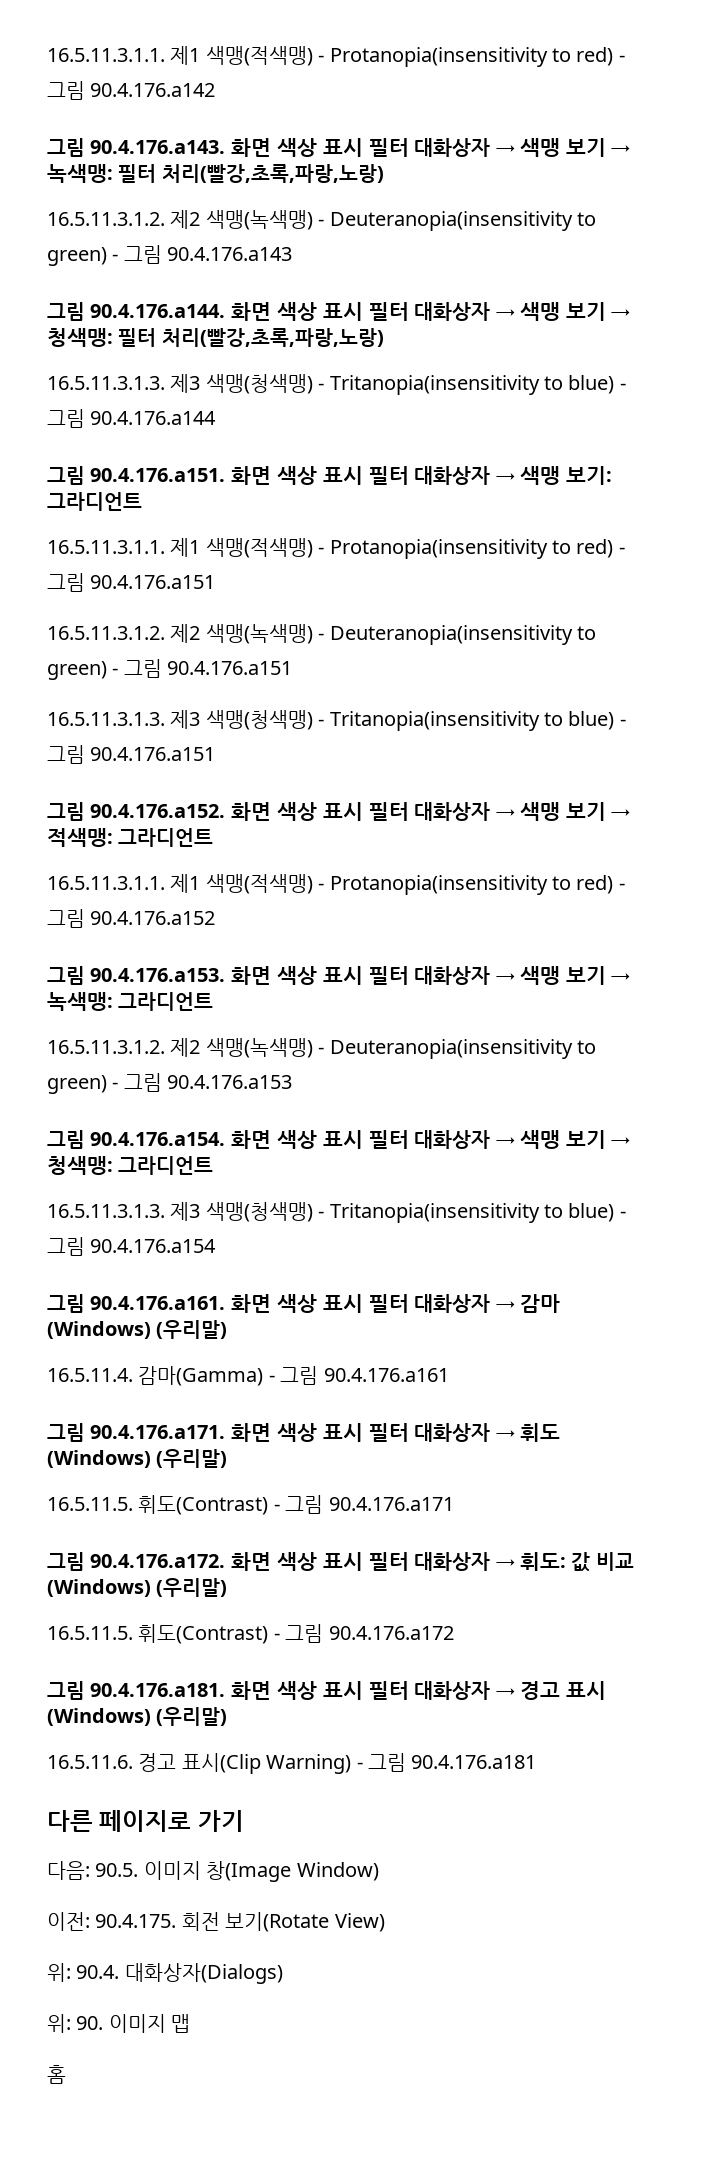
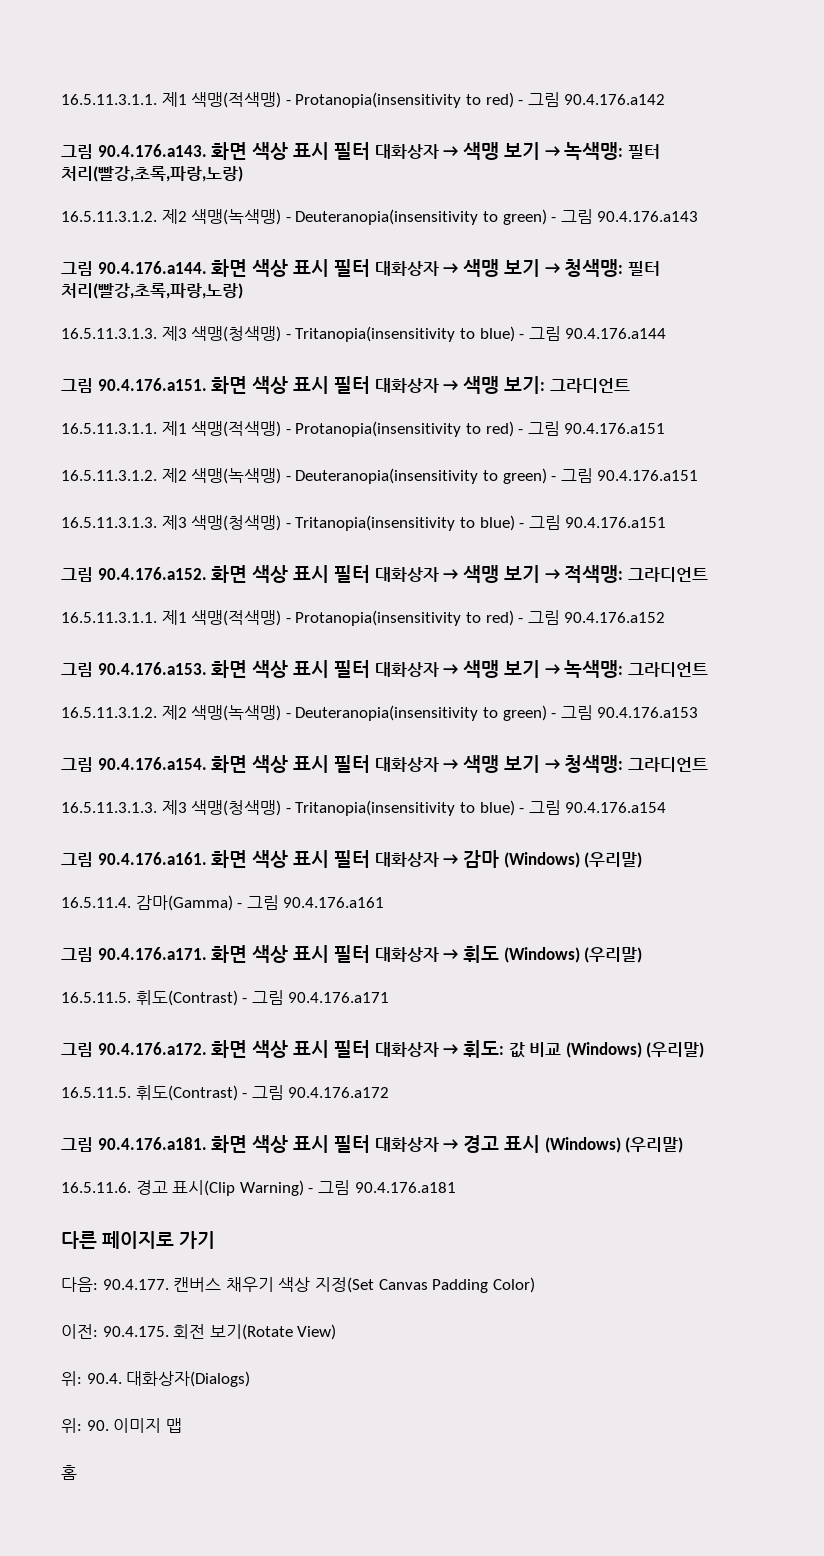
- 다음: 90.5. 이미지 창(Image Window)
+ 다음: 90.4.177. 캔버스 채우기 색상 지정(Set Canvas Padding Color)

